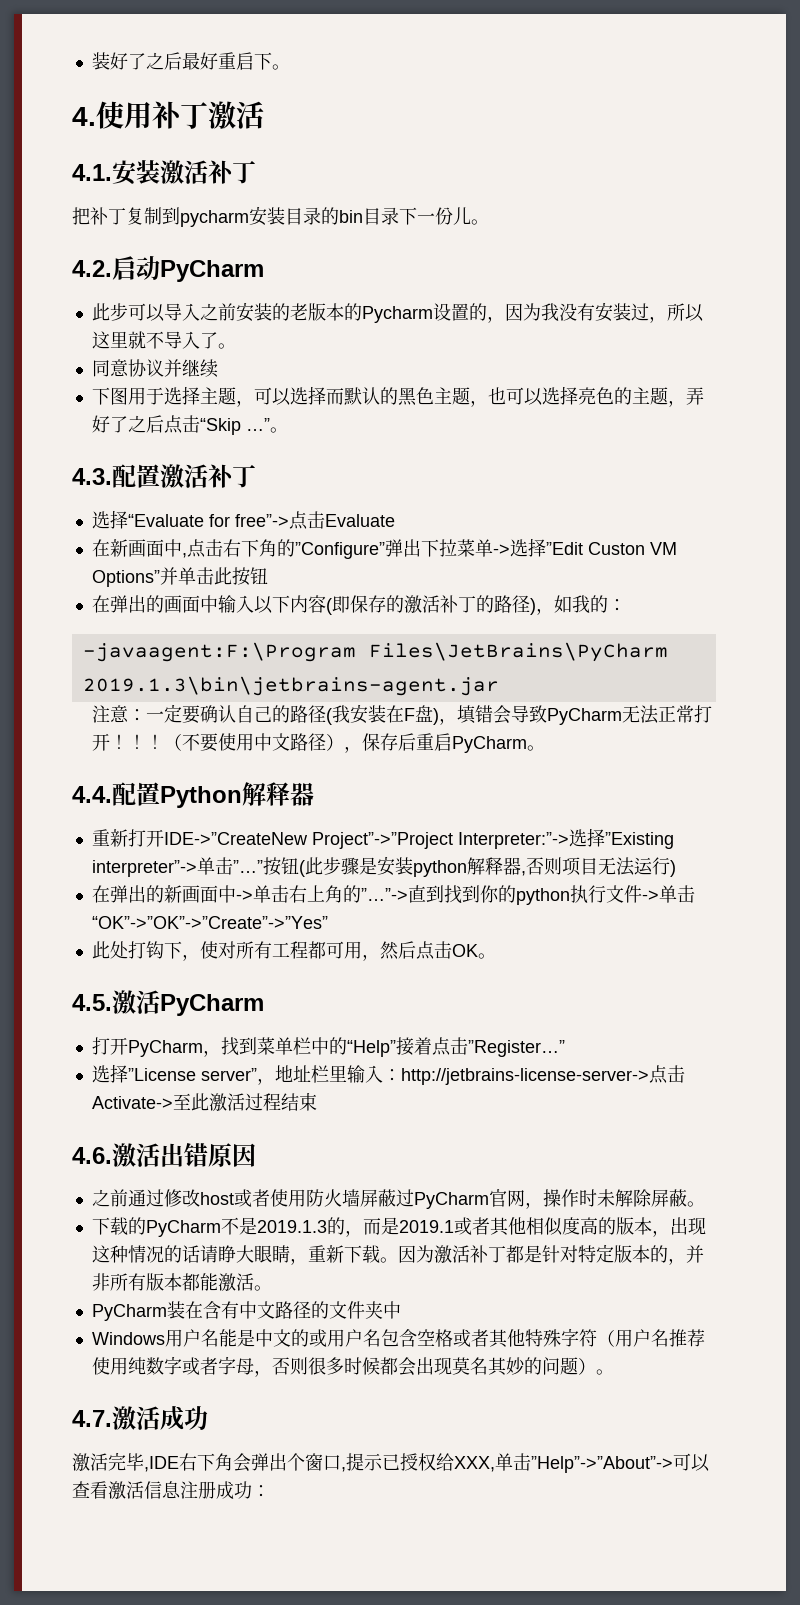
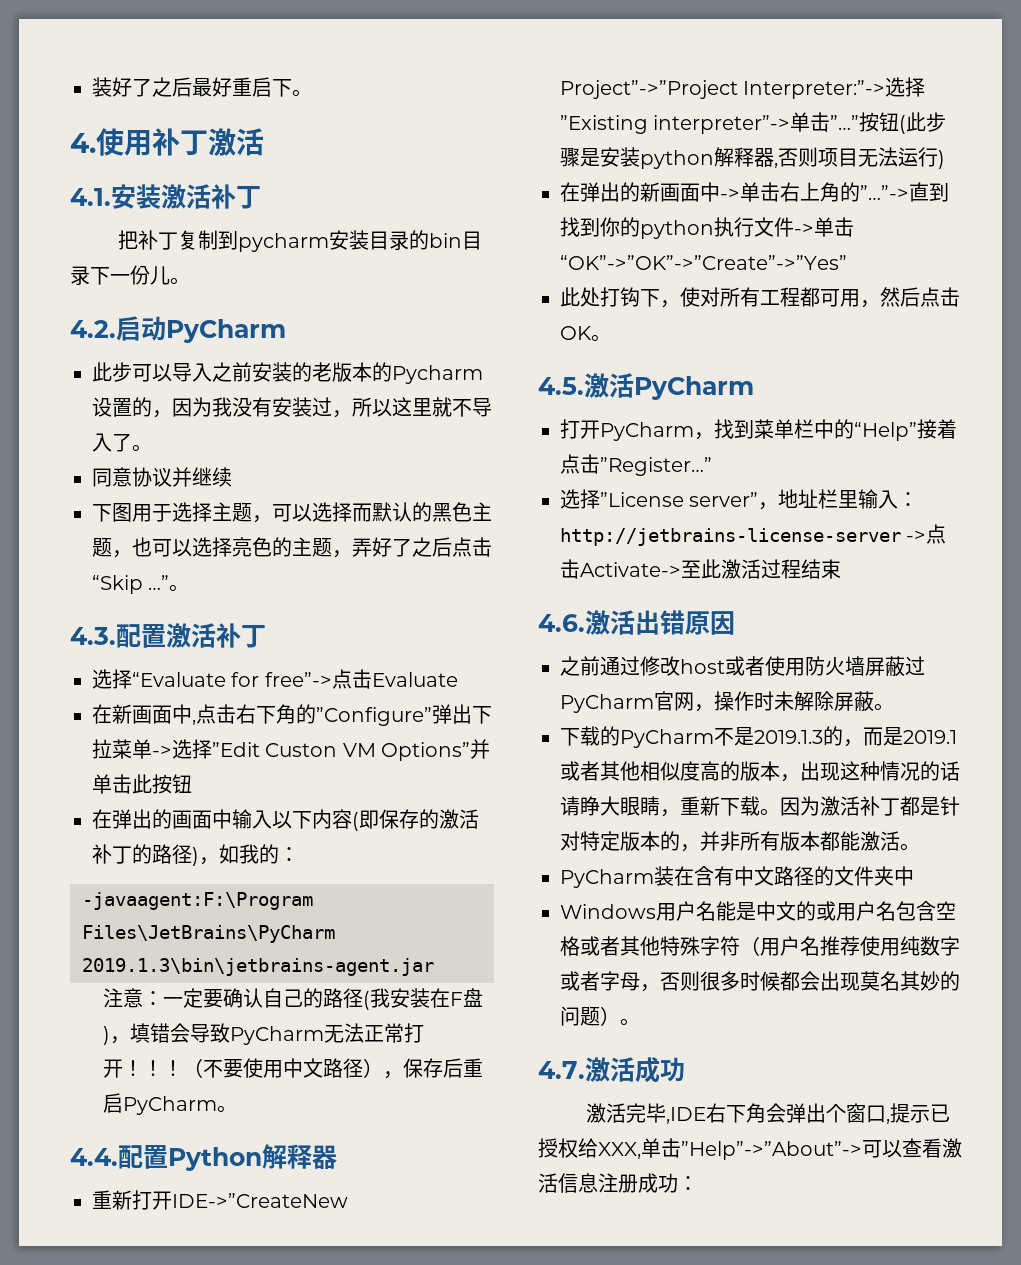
- 选择”License server”，地址栏里输入：http://jetbrains-license-server->点击Activate->至此激活过程结束
+ 选择”License server”，地址栏里输入：http://jetbrains-license-server ->点击Activate->至此激活过程结束

